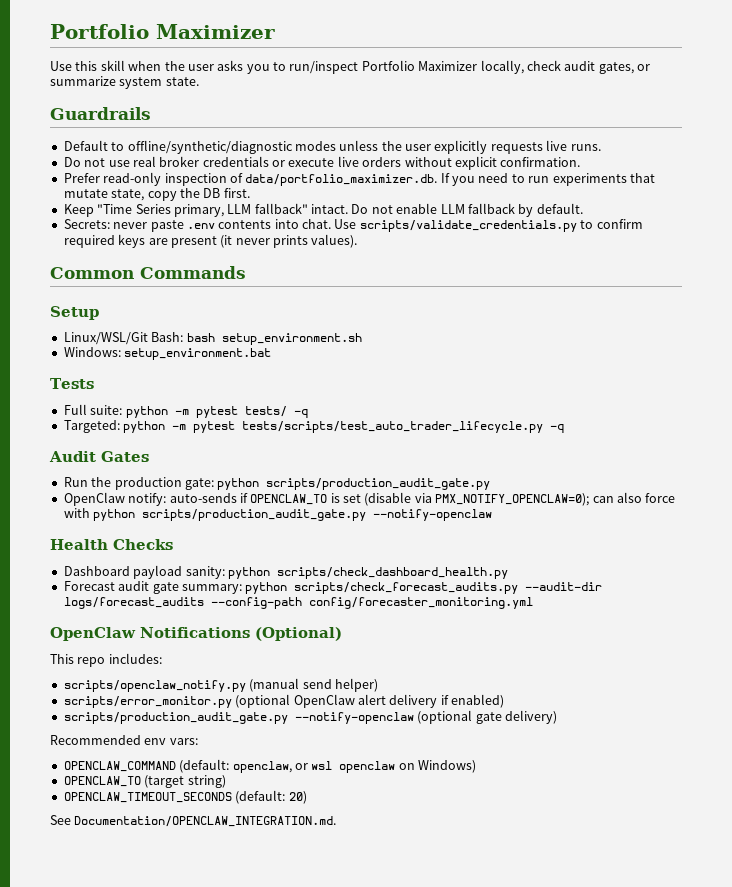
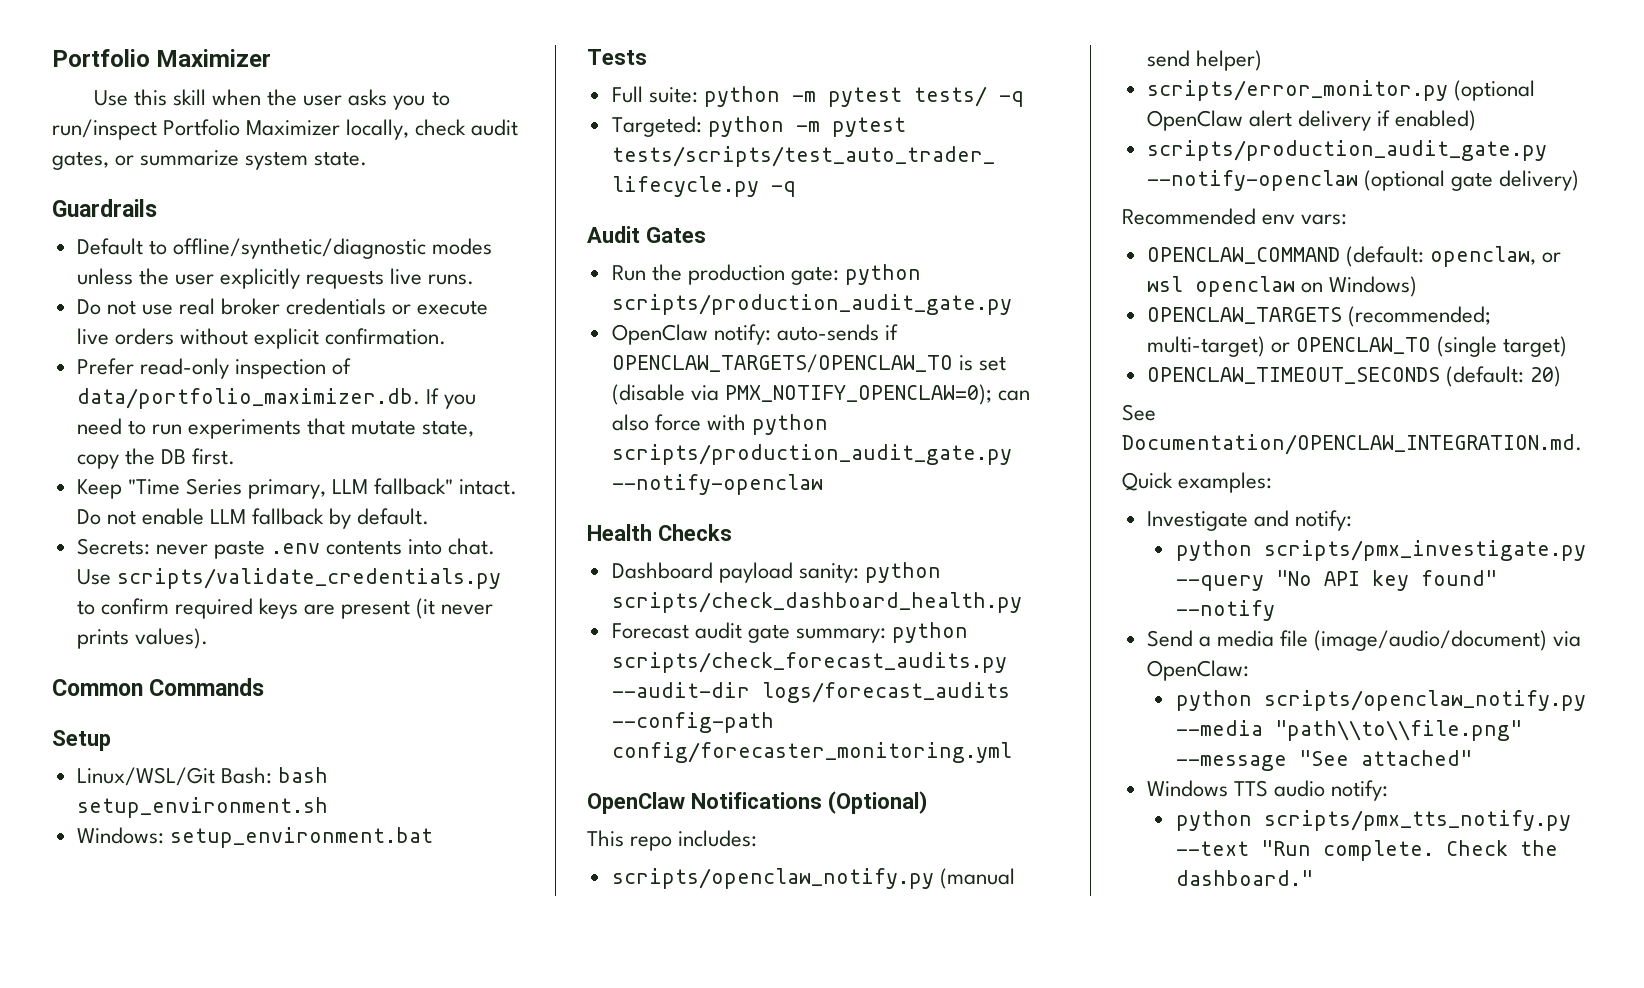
- OpenClaw notify: auto-sends if OPENCLAW_TO is set (disable via PMX_NOTIFY_OPENCLAW=0); can also force with python scripts/production_audit_gate.py --notify-openclaw
+ OpenClaw notify: auto-sends if OPENCLAW_TARGETS/OPENCLAW_TO is set (disable via PMX_NOTIFY_OPENCLAW=0); can also force with python scripts/production_audit_gate.py --notify-openclaw
- OPENCLAW_TO (target string)
+ OPENCLAW_TARGETS (recommended; multi-target) or OPENCLAW_TO (single target)
+ Quick examples:
+ Investigate and notify:
+ python scripts/pmx_investigate.py --query "No API key found" --notify
+ Send a media file (image/audio/document) via OpenClaw:
+ python scripts/openclaw_notify.py --media "path\\to\\file.png" --message "See attached"
+ Windows TTS audio notify:
+ python scripts/pmx_tts_notify.py --text "Run complete. Check the dashboard."

